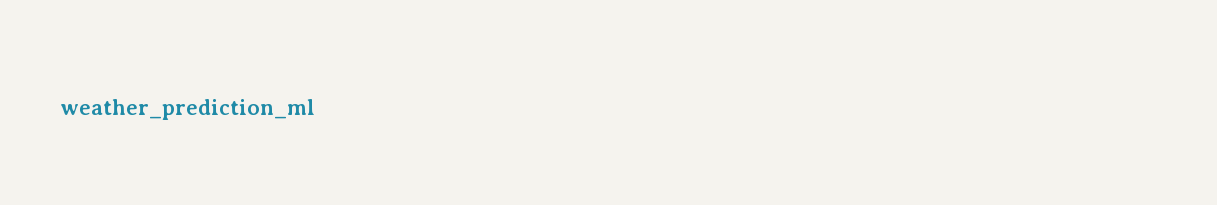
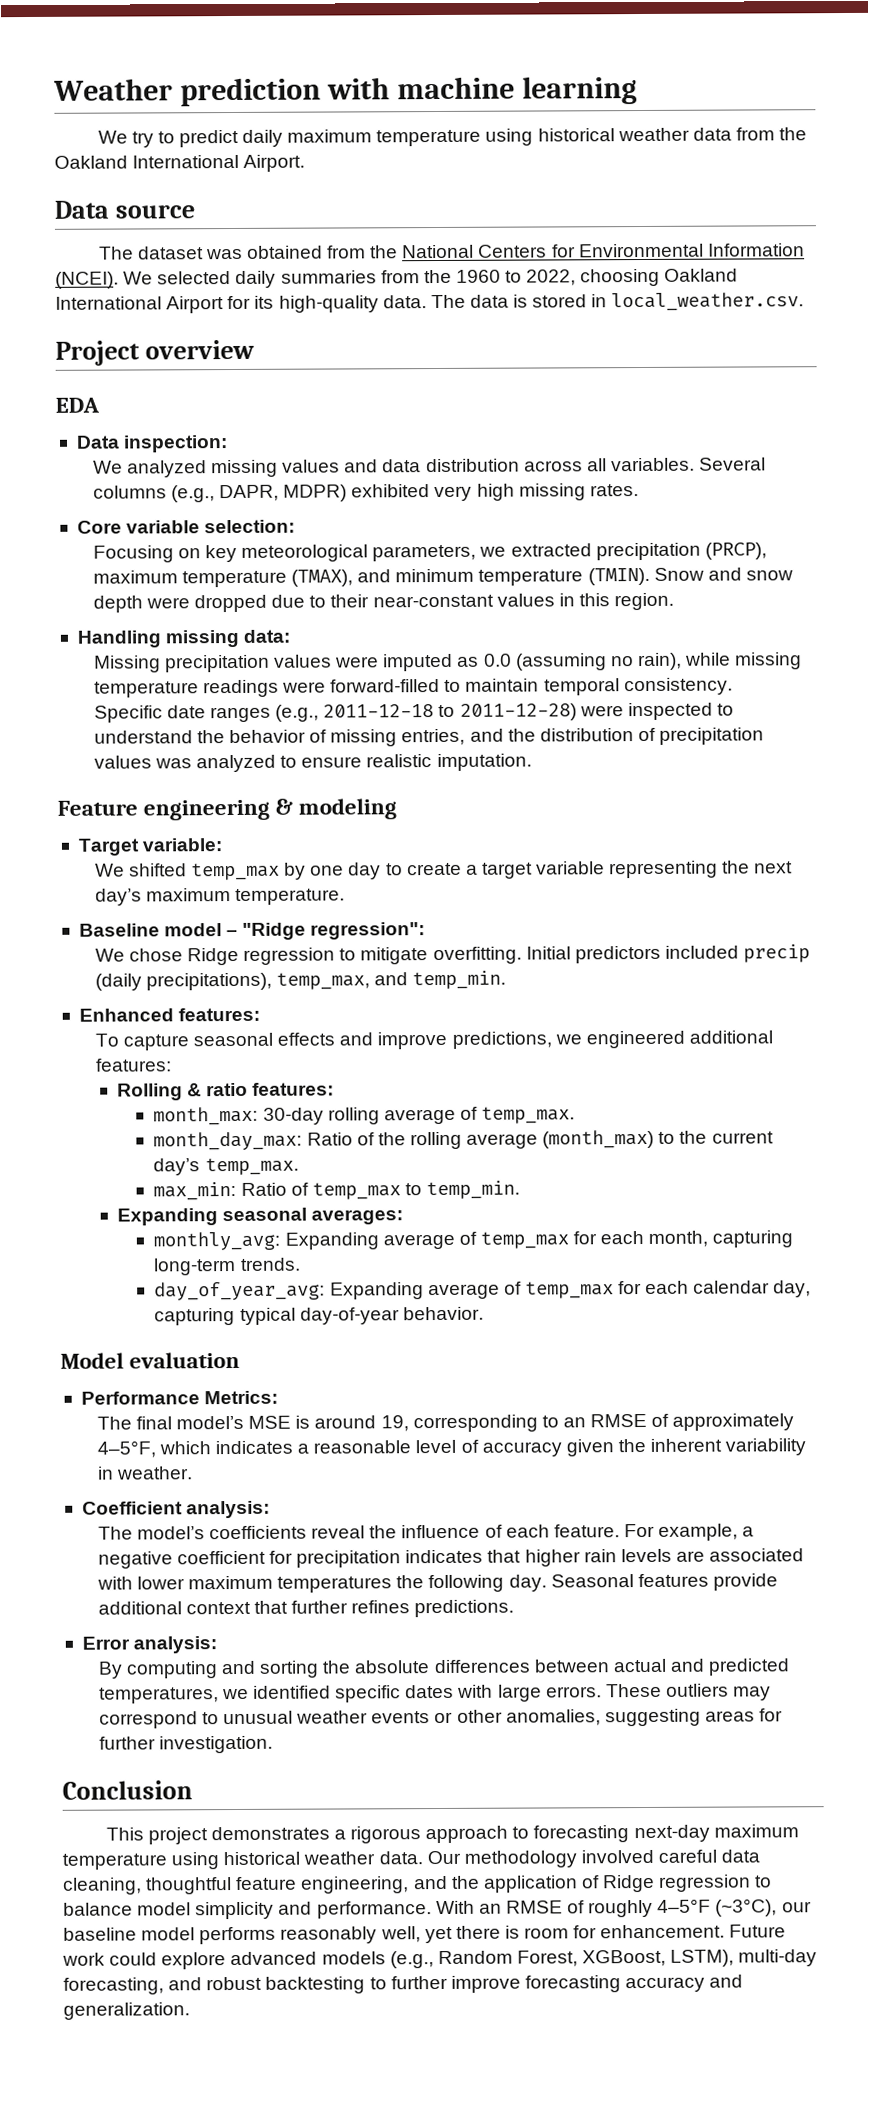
- weather_prediction_ml
+ Weather prediction with machine learning
+ We try to predict daily maximum temperature using historical weather data from the Oakland International Airport.
+ Data source
+ The dataset was obtained from the National Centers for Environmental Information (NCEI). We selected daily summaries from the 1960 to 2022, choosing Oakland International Airport for its high-quality data. The data is stored in local_weather.csv.
+ Project overview
+ EDA
+ Data inspection:
+ We analyzed missing values and data distribution across all variables. Several columns (e.g., DAPR, MDPR) exhibited very high missing rates.
+ Core variable selection:
+ Focusing on key meteorological parameters, we extracted precipitation (PRCP), maximum temperature (TMAX), and minimum temperature (TMIN). Snow and snow depth were dropped due to their near-constant values in this region.
+ Handling missing data:
+ Missing precipitation values were imputed as 0.0 (assuming no rain), while missing temperature readings were forward-filled to maintain temporal consistency.
+ Specific date ranges (e.g., 2011-12-18 to 2011-12-28) were inspected to understand the behavior of missing entries, and the distribution of precipitation values was analyzed to ensure realistic imputation.
+ Feature engineering & modeling
+ Target variable:
+ We shifted temp_max by one day to create a target variable representing the next day’s maximum temperature.
+ Baseline model – "Ridge regression":
+ We chose Ridge regression to mitigate overfitting. Initial predictors included precip (daily precipitations), temp_max, and temp_min.
+ Enhanced features:
+ To capture seasonal effects and improve predictions, we engineered additional features:
+ Rolling & ratio features:
+ month_max: 30-day rolling average of temp_max.
+ month_day_max: Ratio of the rolling average (month_max) to the current day’s temp_max.
+ max_min: Ratio of temp_max to temp_min.
+ Expanding seasonal averages:
+ monthly_avg: Expanding average of temp_max for each month, capturing long-term trends.
+ day_of_year_avg: Expanding average of temp_max for each calendar day, capturing typical day-of-year behavior.
+ Model evaluation
+ Performance Metrics:
+ The final model’s MSE is around 19, corresponding to an RMSE of approximately 4–5°F, which indicates a reasonable level of accuracy given the inherent variability in weather.
+ Coefficient analysis:
+ The model’s coefficients reveal the influence of each feature. For example, a negative coefficient for precipitation indicates that higher rain levels are associated with lower maximum temperatures the following day. Seasonal features provide additional context that further refines predictions.
+ Error analysis:
+ By computing and sorting the absolute differences between actual and predicted temperatures, we identified specific dates with large errors. These outliers may correspond to unusual weather events or other anomalies, suggesting areas for further investigation.
+ Conclusion
+ This project demonstrates a rigorous approach to forecasting next-day maximum temperature using historical weather data. Our methodology involved careful data cleaning, thoughtful feature engineering, and the application of Ridge regression to balance model simplicity and performance. With an RMSE of roughly 4–5°F (~3°C), our baseline model performs reasonably well, yet there is room for enhancement. Future work could explore advanced models (e.g., Random Forest, XGBoost, LSTM), multi-day forecasting, and robust backtesting to further improve forecasting accuracy and generalization.

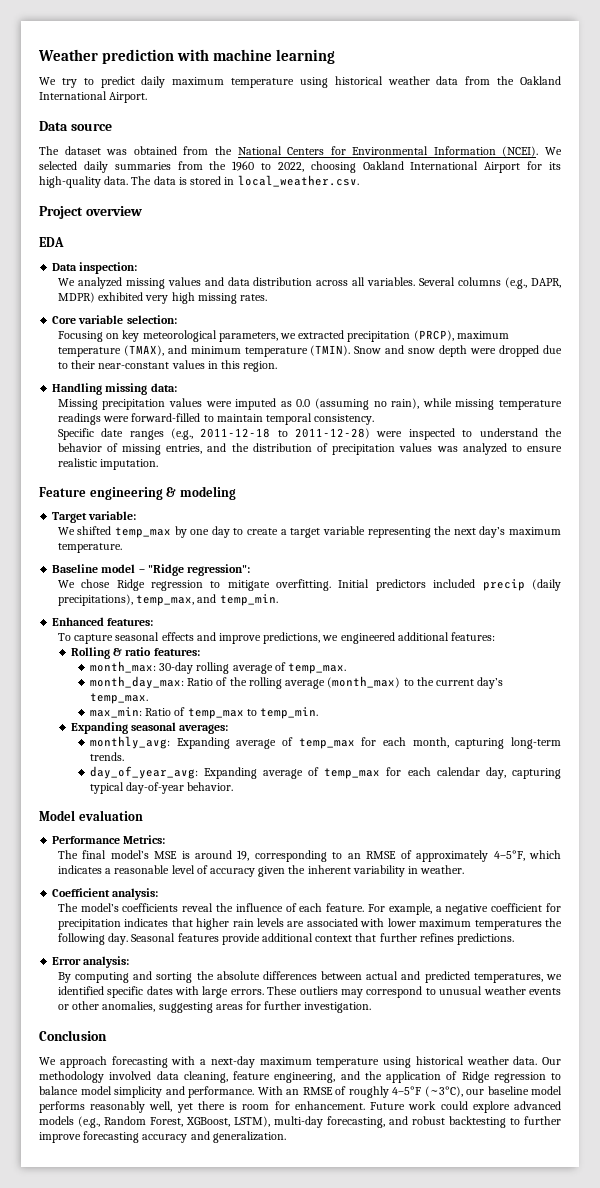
- This project demonstrates a rigorous approach to forecasting next-day maximum temperature using historical weather data.
+ We approach forecasting with a next-day maximum temperature using historical weather data.
- Our methodology involved careful data cleaning, thoughtful feature engineering, and the application of Ridge regression to balance model simplicity and performance.
+ Our methodology involved data cleaning, feature engineering, and the application of Ridge regression to balance model simplicity and performance.

